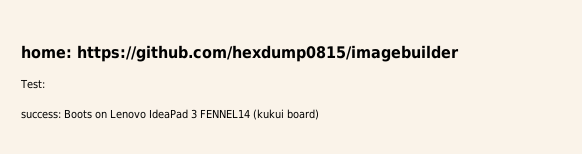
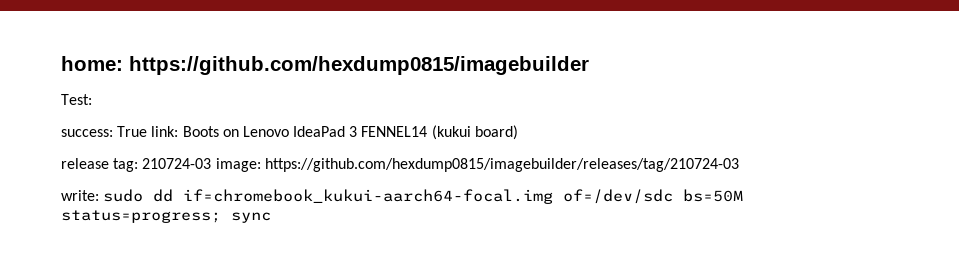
- success: Boots on Lenovo IdeaPad 3 FENNEL14 (kukui board)
+ success: True link: Boots on Lenovo IdeaPad 3 FENNEL14 (kukui board)
+ release tag: 210724-03 image: https://github.com/hexdump0815/imagebuilder/releases/tag/210724-03
+ write: sudo dd if=chromebook_kukui-aarch64-focal.img of=/dev/sdc bs=50M status=progress; sync

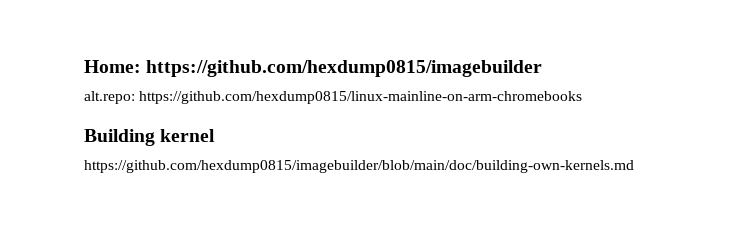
- home: https://github.com/hexdump0815/imagebuilder
+ Home: https://github.com/hexdump0815/imagebuilder
- Test:
- success: True link: Boots on Lenovo IdeaPad 3 FENNEL14 (kukui board)
- release tag: 210724-03 image: https://github.com/hexdump0815/imagebuilder/releases/tag/210724-03
- write: sudo dd if=chromebook_kukui-aarch64-focal.img of=/dev/sdc bs=50M status=progress; sync
+ alt.repo: https://github.com/hexdump0815/linux-mainline-on-arm-chromebooks
+ Building kernel
+ https://github.com/hexdump0815/imagebuilder/blob/main/doc/building-own-kernels.md

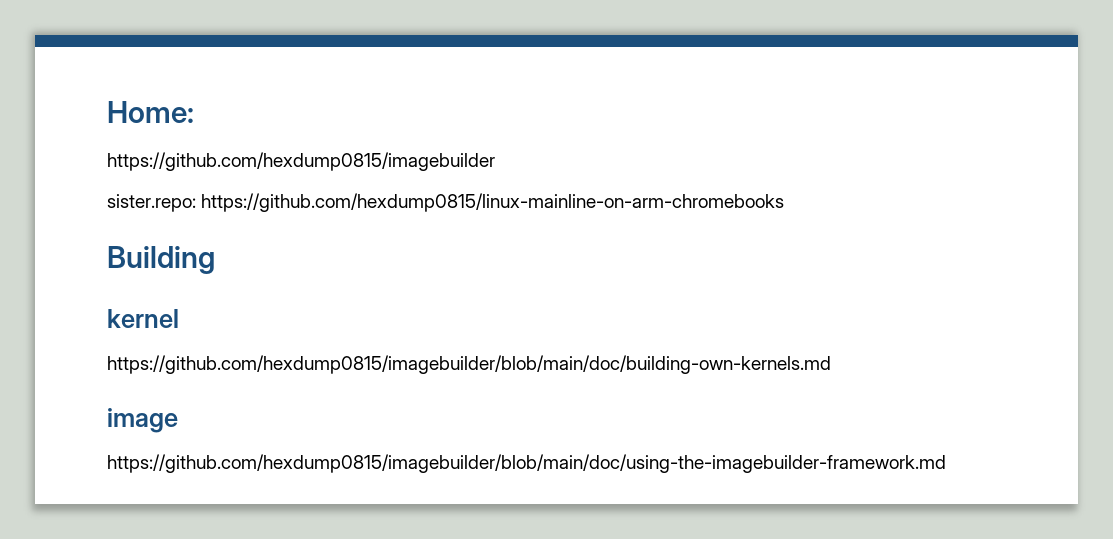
- Home: https://github.com/hexdump0815/imagebuilder
+ Home:
+ https://github.com/hexdump0815/imagebuilder
- alt.repo: https://github.com/hexdump0815/linux-mainline-on-arm-chromebooks
+ sister.repo: https://github.com/hexdump0815/linux-mainline-on-arm-chromebooks
- Building kernel
+ Building
+ kernel
+ image
+ https://github.com/hexdump0815/imagebuilder/blob/main/doc/using-the-imagebuilder-framework.md

